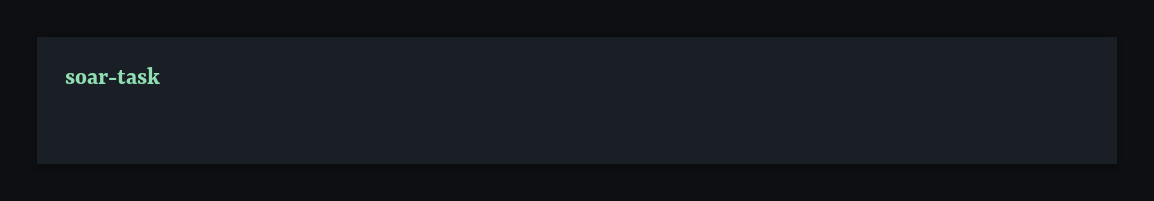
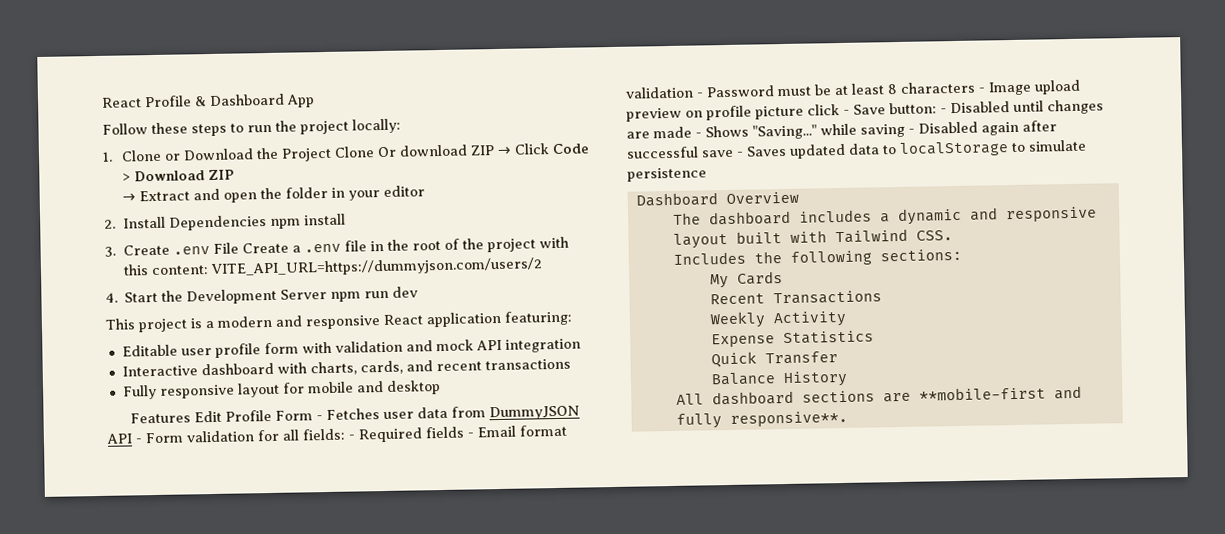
- soar-task
+ React Profile & Dashboard App
+ Follow these steps to run the project locally:
+ 1. Clone or Download the Project Clone Or download ZIP → Click Code > Download ZIP
+ → Extract and open the folder in your editor
+ 2. Install Dependencies npm install
+ 3. Create .env File Create a .env file in the root of the project with this content: VITE_API_URL=https://dummyjson.com/users/2
+ 4. Start the Development Server npm run dev
+ This project is a modern and responsive React application featuring:
+ Editable user profile form with validation and mock API integration
+ Interactive dashboard with charts, cards, and recent transactions
+ Fully responsive layout for mobile and desktop
+ Features Edit Profile Form - Fetches user data from DummyJSON API - Form validation for all fields: - Required fields - Email format validation - Password must be at least 8 characters - Image upload preview on profile picture click - Save button: - Disabled until changes are made - Shows "Saving..." while saving - Disabled again after successful save - Saves updated data to localStorage to simulate persistence
+ Dashboard Overview
+ The dashboard includes a dynamic and responsive layout built with Tailwind CSS.
+ Includes the following sections:
+ My Cards
+ Recent Transactions
+ Weekly Activity
+ Expense Statistics
+ Quick Transfer
+ Balance History
+ All dashboard sections are **mobile-first and fully responsive**.

